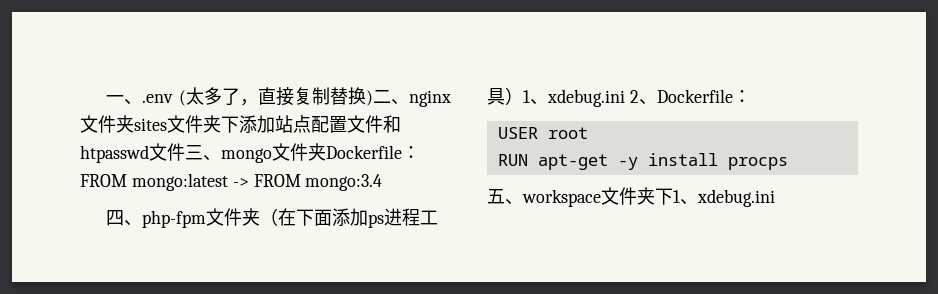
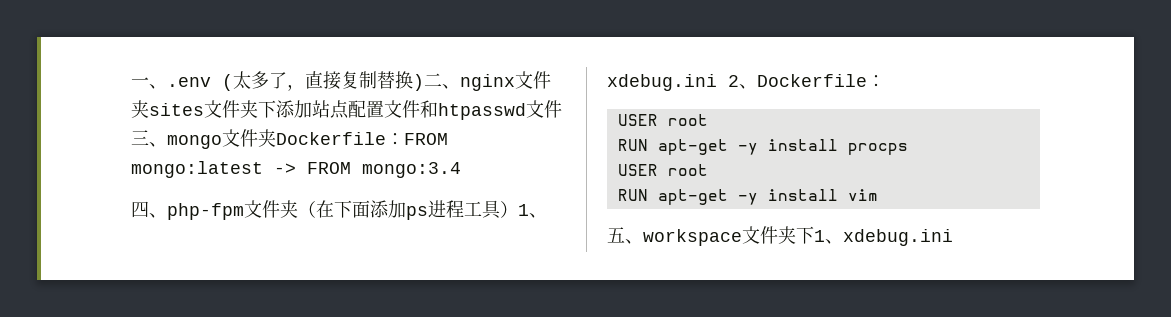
  RUN apt-get -y install procps
+ USER root
+ RUN apt-get -y install vim

